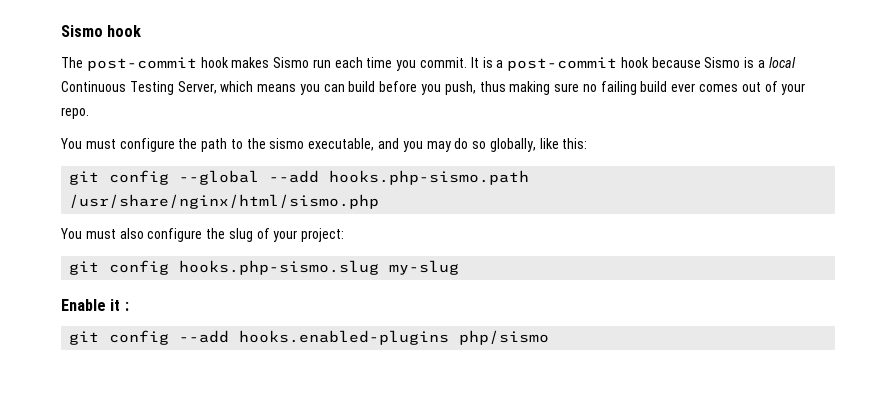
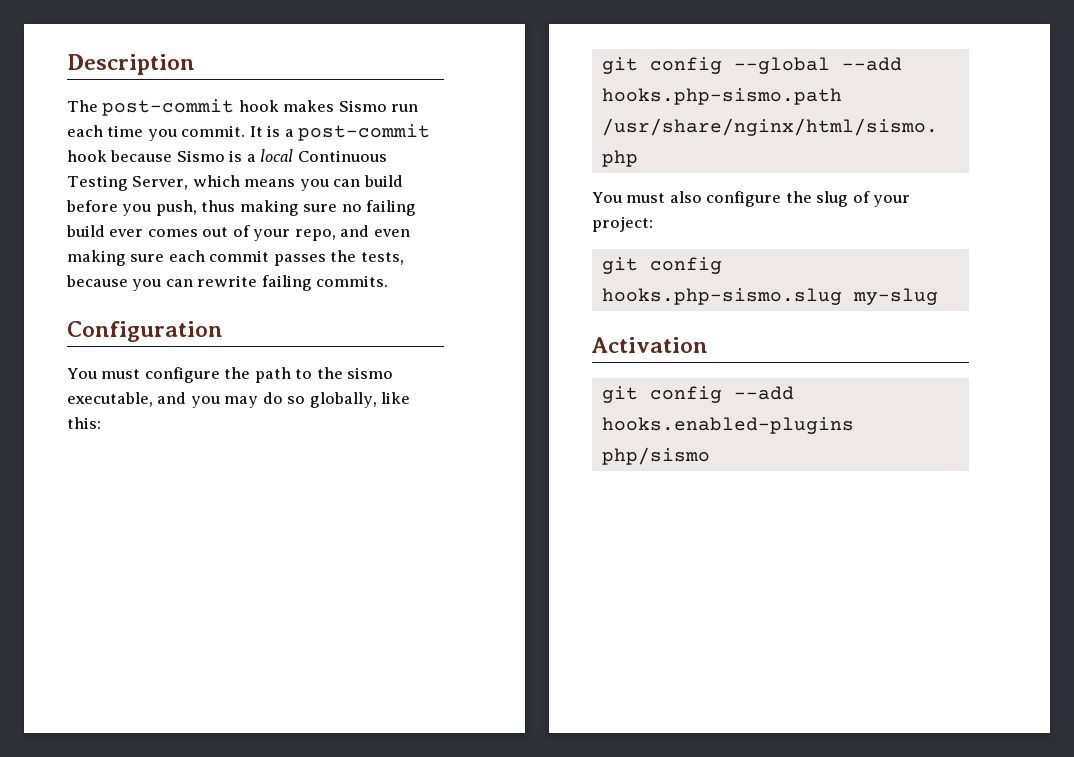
- Sismo hook
+ Description
- It is a post-commit hook because Sismo is a local Continuous Testing Server, which means you can build before you push, thus making sure no failing build ever comes out of your repo.
+ It is a post-commit hook because Sismo is a local Continuous Testing Server, which means you can build before you push, thus making sure no failing build ever comes out of your repo, and even making sure each commit passes the tests, because you can rewrite failing commits.
+ Configuration
- Enable it :
+ Activation

